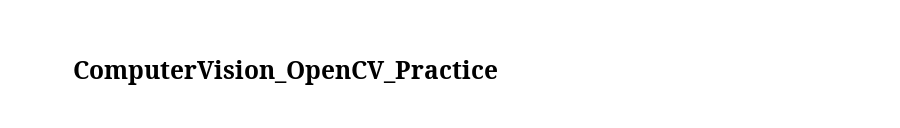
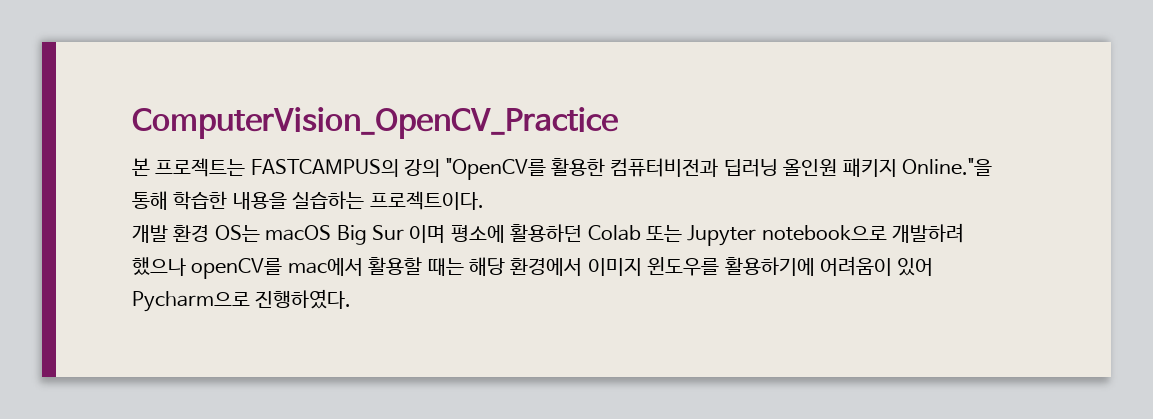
+ 본 프로젝트는 FASTCAMPUS의 강의 "OpenCV를 활용한 컴퓨터비전과 딥러닝 올인원 패키지 Online."을 통해 학습한 내용을 실습하는 프로젝트이다.
+ 개발 환경 OS는 macOS Big Sur 이며 평소에 활용하던 Colab 또는 Jupyter notebook으로 개발하려 했으나 openCV를 mac에서 활용할 때는 해당 환경에서 이미지 윈도우를 활용하기에 어려움이 있어 Pycharm으로 진행하였다.

